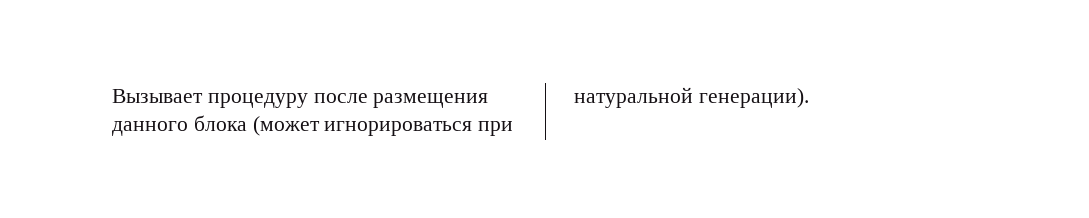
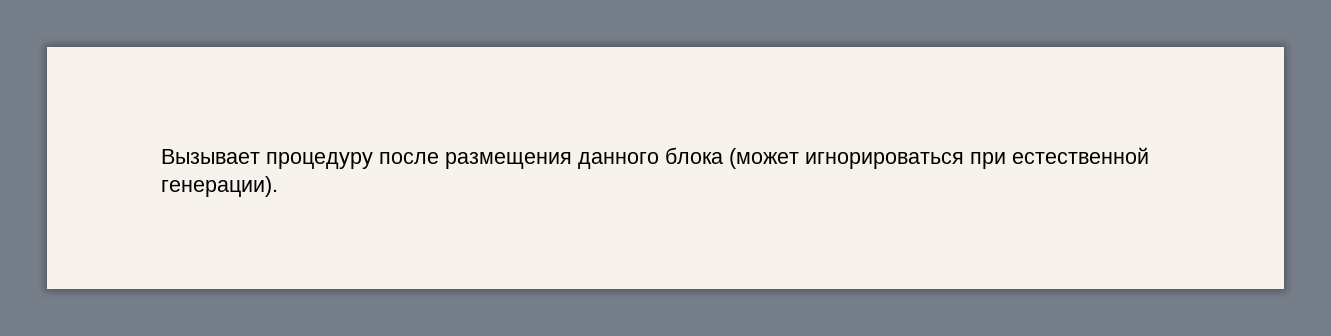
- Вызывает процедуру после размещения данного блока (может игнорироваться при натуральной генерации).
+ Вызывает процедуру после размещения данного блока (может игнорироваться при естественной генерации).

